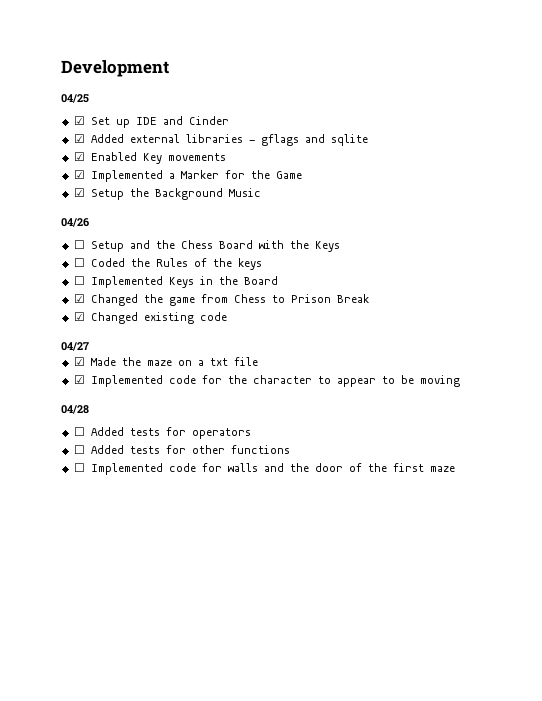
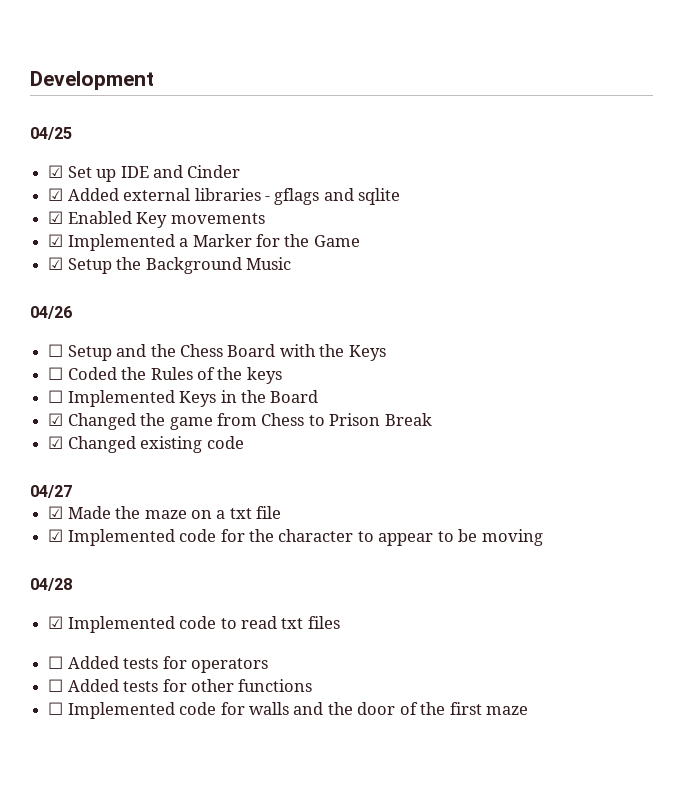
+ ☑ Implemented code to read txt files

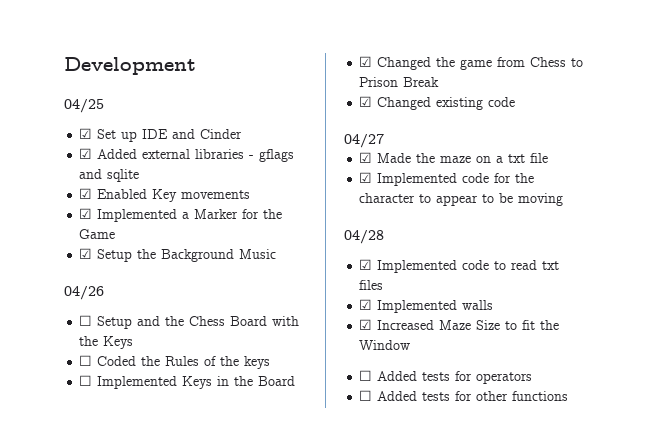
+ ☑ Implemented walls
+ ☑ Increased Maze Size to fit the Window
- ☐ Implemented code for walls and the door of the first maze

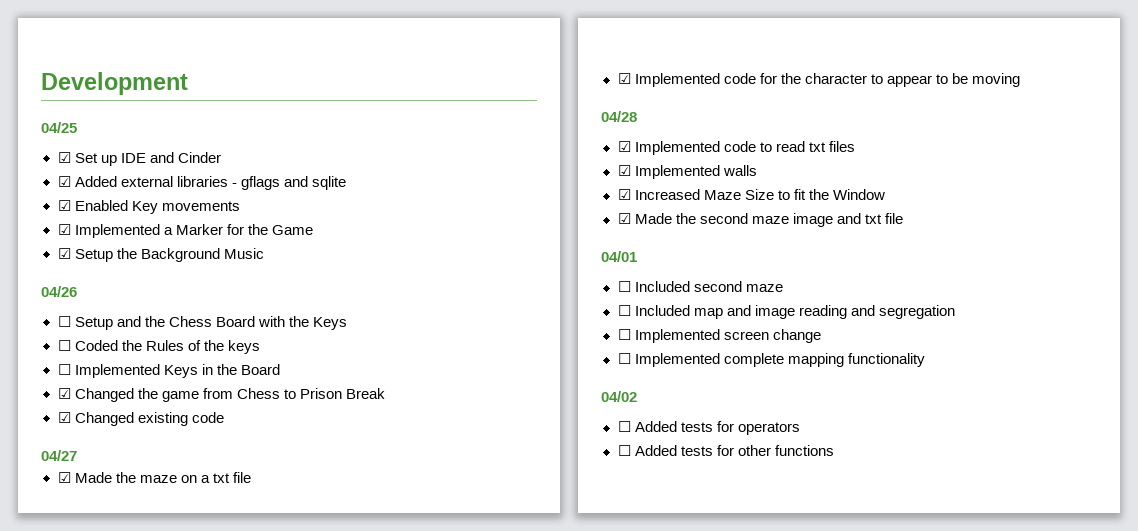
+ ☑ Made the second maze image and txt file
+ 04/01
+ ☐ Included second maze
+ ☐ Included map and image reading and segregation
+ ☐ Implemented screen change
+ ☐ Implemented complete mapping functionality
+ 04/02

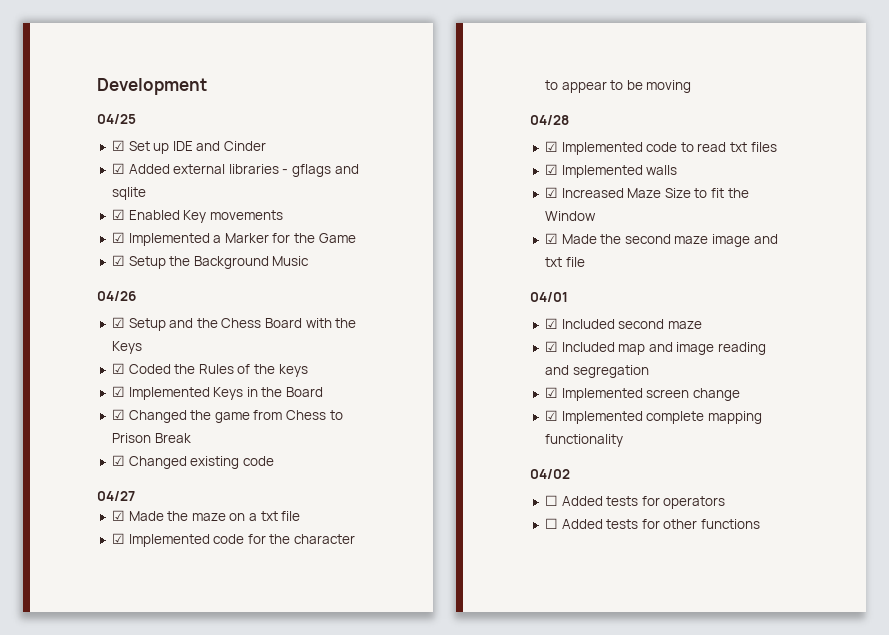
- ☐ Setup and the Chess Board with the Keys
+ ☑ Setup and the Chess Board with the Keys
- ☐ Coded the Rules of the keys
+ ☑ Coded the Rules of the keys
- ☐ Implemented Keys in the Board
+ ☑ Implemented Keys in the Board
- ☐ Included second maze
+ ☑ Included second maze
- ☐ Included map and image reading and segregation
+ ☑ Included map and image reading and segregation
- ☐ Implemented screen change
+ ☑ Implemented screen change
- ☐ Implemented complete mapping functionality
+ ☑ Implemented complete mapping functionality

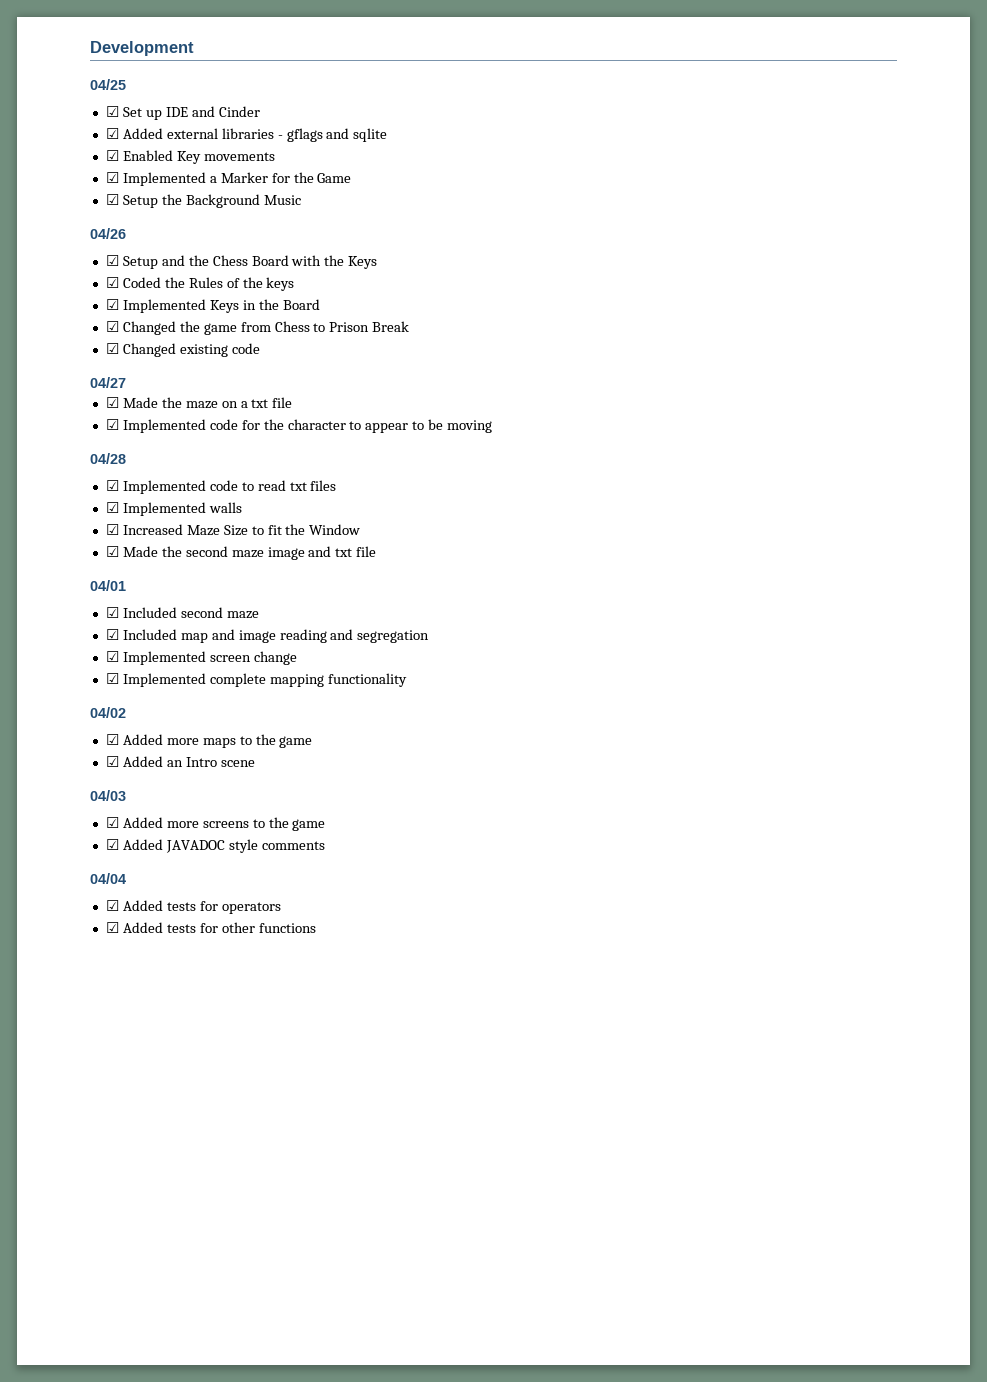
- ☐ Added tests for operators
+ ☑ Added more maps to the game
+ ☑ Added an Intro scene
+ 04/03
+ ☑ Added more screens to the game
+ ☑ Added JAVADOC style comments
+ 04/04
+ ☑ Added tests for operators
- ☐ Added tests for other functions
+ ☑ Added tests for other functions

